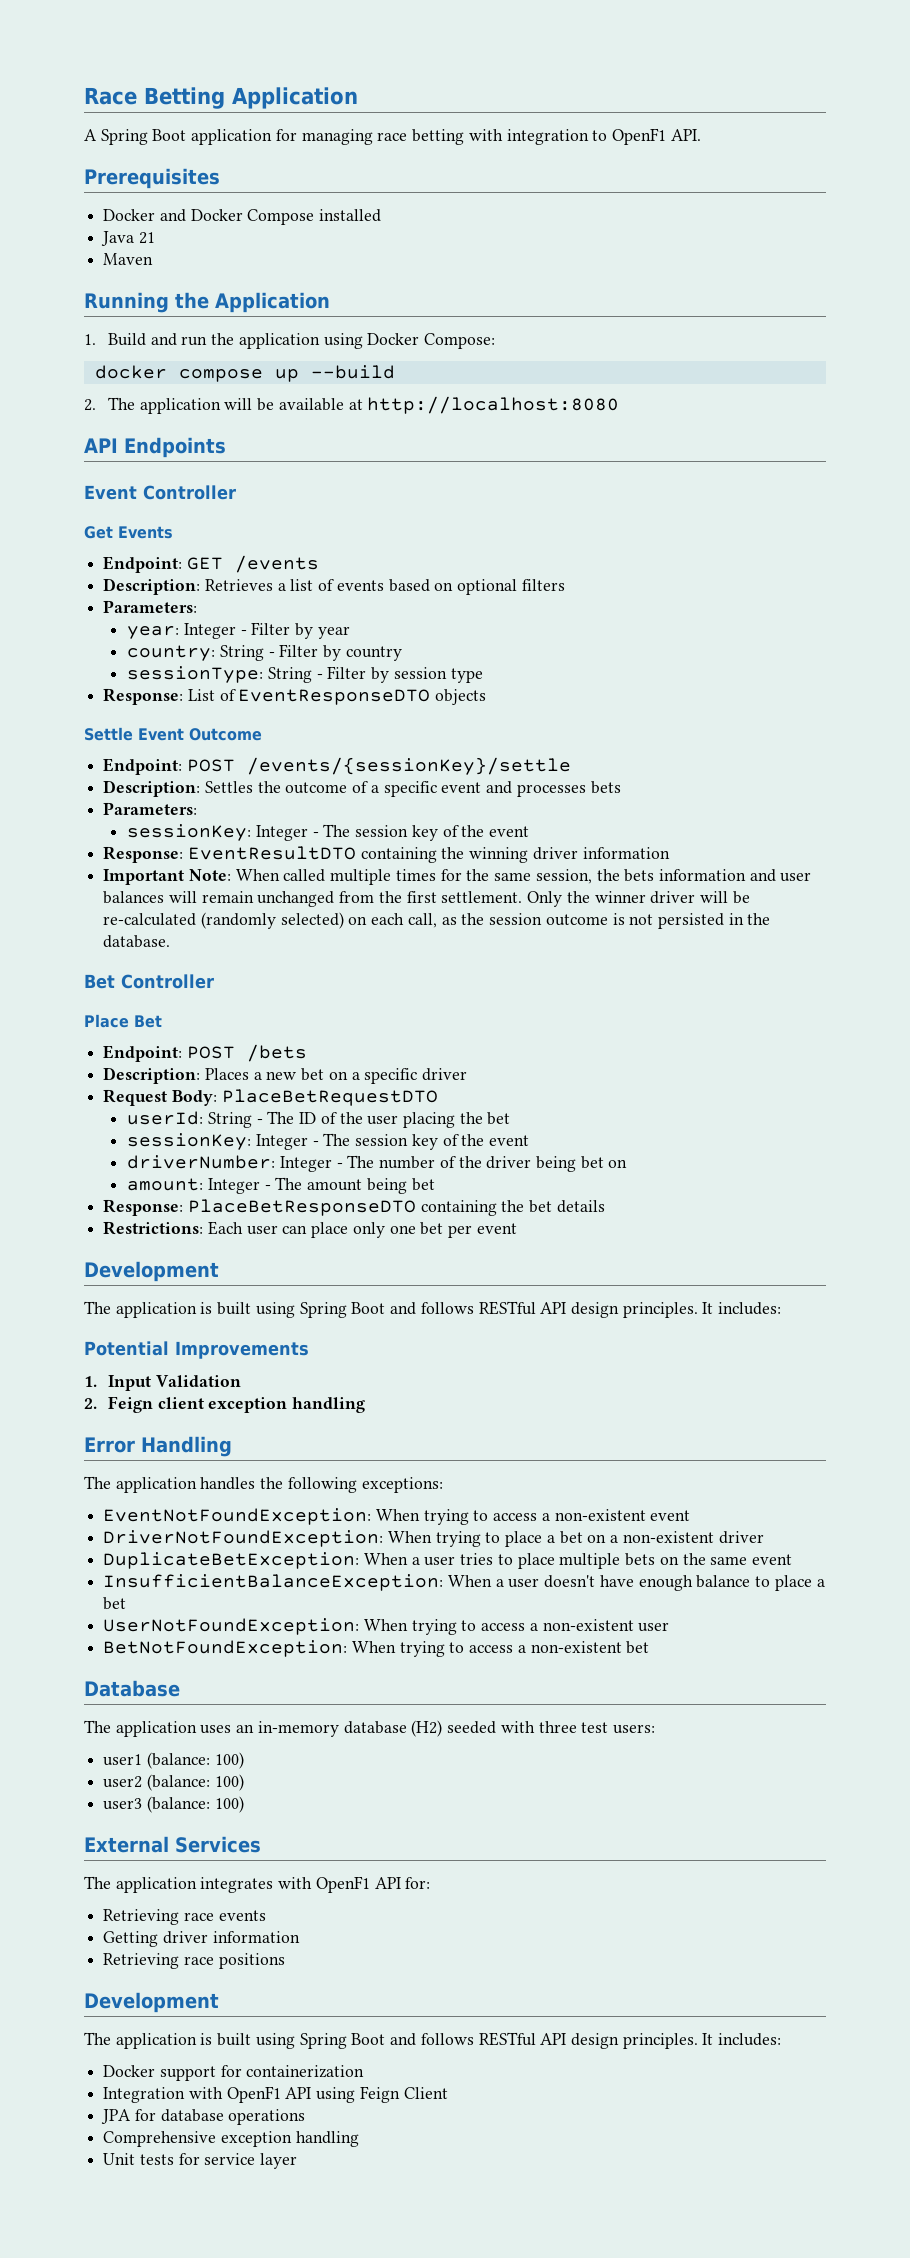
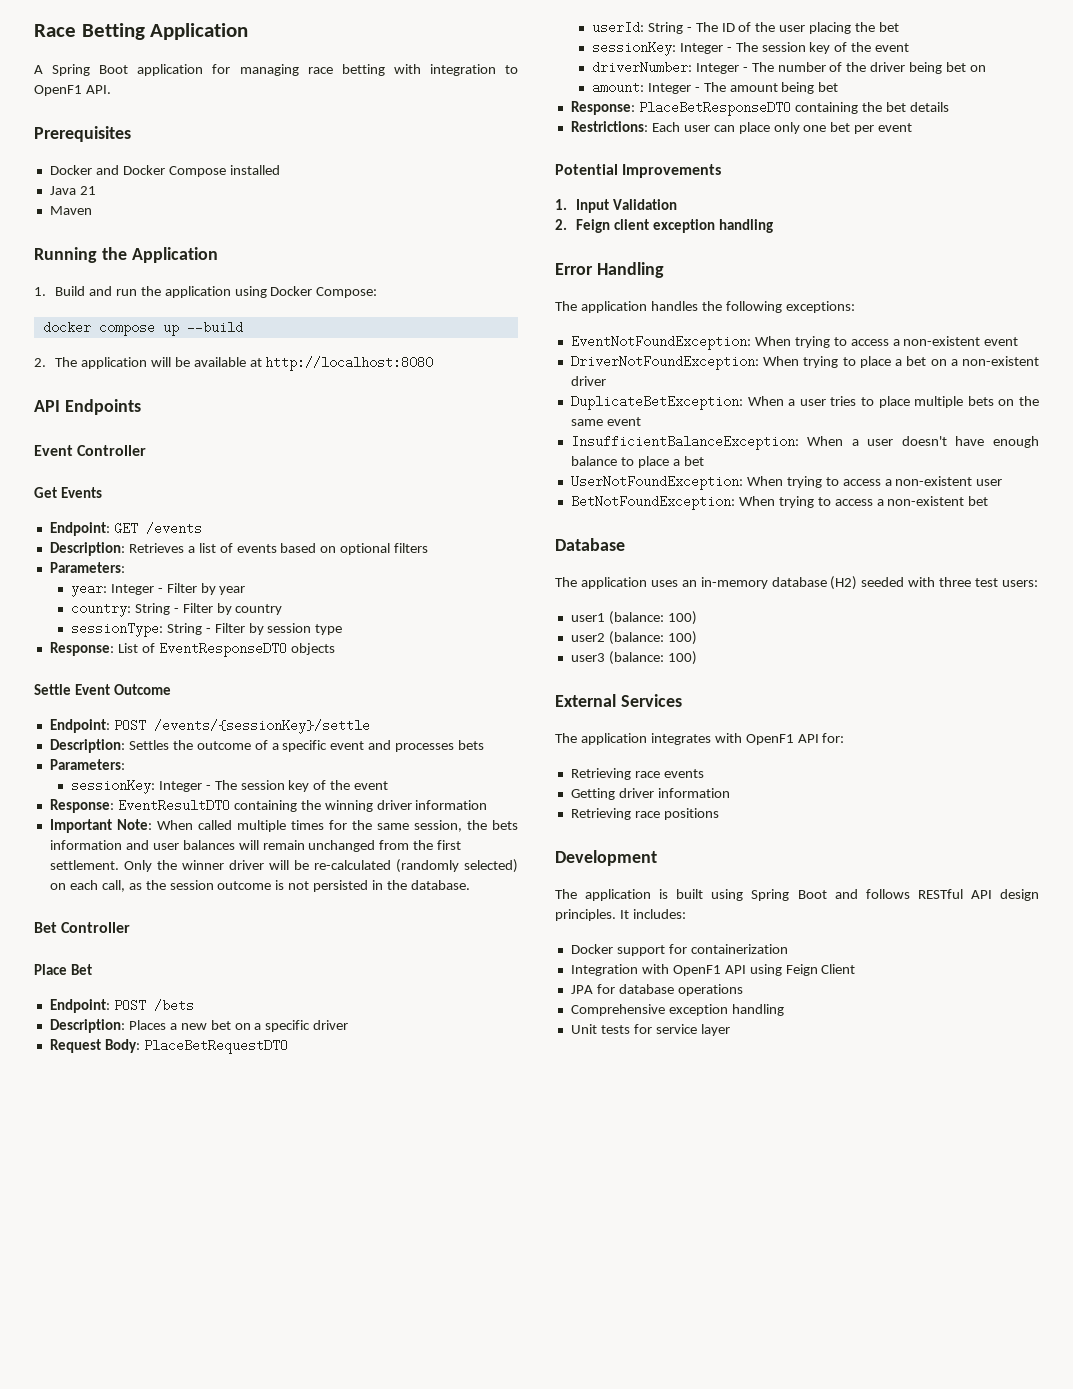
  Restrictions: Each user can place only one bet per event
- Development
- The application is built using Spring Boot and follows RESTful API design principles. It includes:

